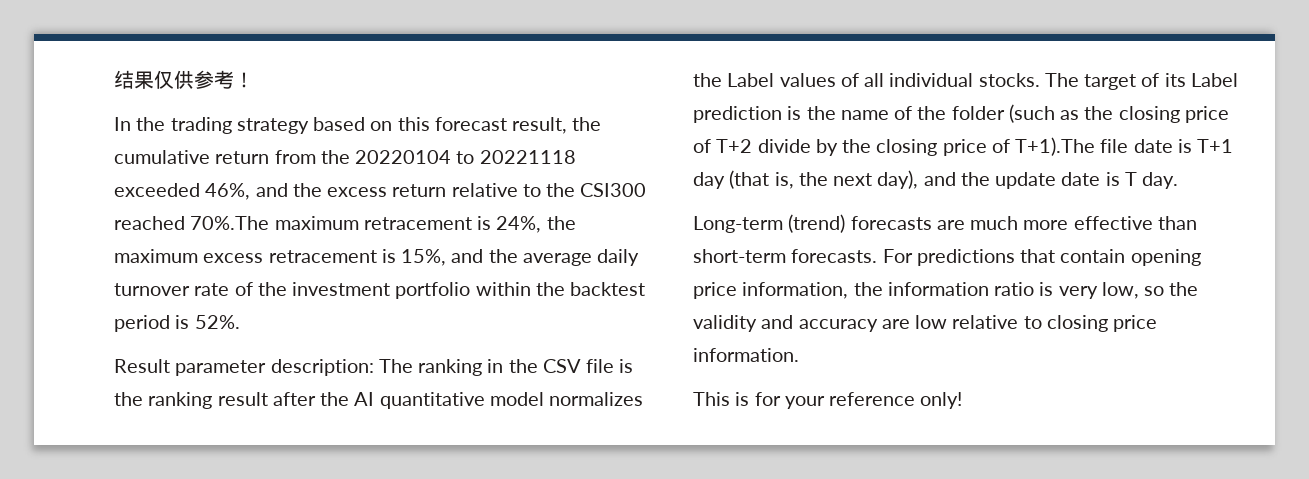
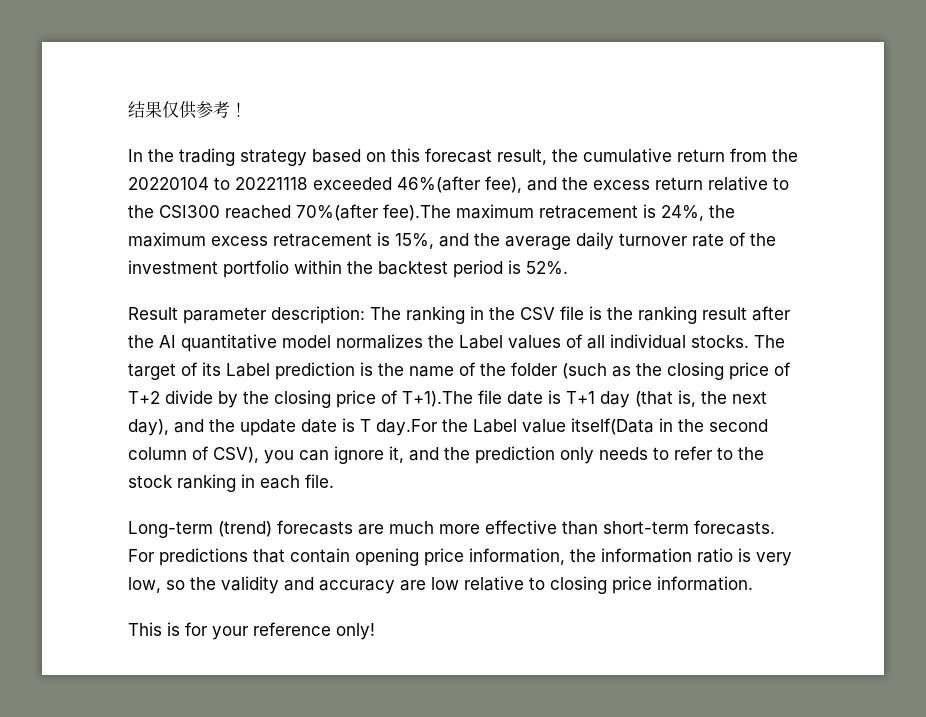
- In the trading strategy based on this forecast result, the cumulative return from the 20220104 to 20221118 exceeded 46%, and the excess return relative to the CSI300 reached 70%.The maximum retracement is 24%, the maximum excess retracement is 15%, and the average daily turnover rate of the investment portfolio within the backtest period is 52%.
+ In the trading strategy based on this forecast result, the cumulative return from the 20220104 to 20221118 exceeded 46%(after fee), and the excess return relative to the CSI300 reached 70%(after fee).The maximum retracement is 24%, the maximum excess retracement is 15%, and the average daily turnover rate of the investment portfolio within the backtest period is 52%.
- The target of its Label prediction is the name of the folder (such as the closing price of T+2 divide by the closing price of T+1).The file date is T+1 day (that is, the next day), and the update date is T day.
+ The target of its Label prediction is the name of the folder (such as the closing price of T+2 divide by the closing price of T+1).The file date is T+1 day (that is, the next day), and the update date is T day.For the Label value itself(Data in the second column of CSV), you can ignore it, and the prediction only needs to refer to the stock ranking in each file.

